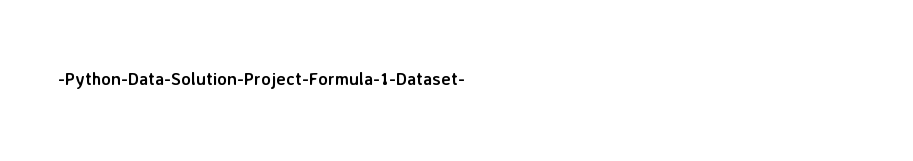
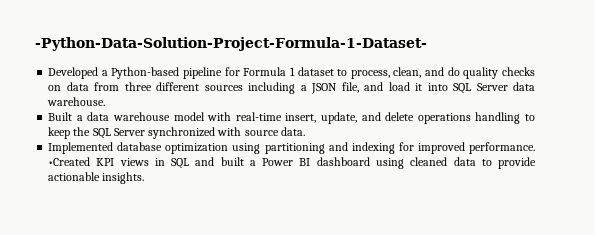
+ Developed a Python-based pipeline for Formula 1 dataset to process, clean, and do quality checks on data from three different sources including a JSON file, and load it into SQL Server data warehouse.
+ Built a data warehouse model with real-time insert, update, and delete operations handling to keep the SQL Server synchronized with source data.
+ Implemented database optimization using partitioning and indexing for improved performance. •Created KPI views in SQL and built a Power BI dashboard using cleaned data to provide actionable insights.

